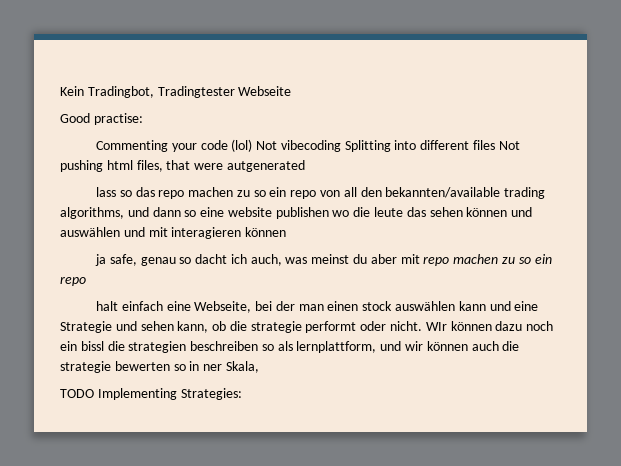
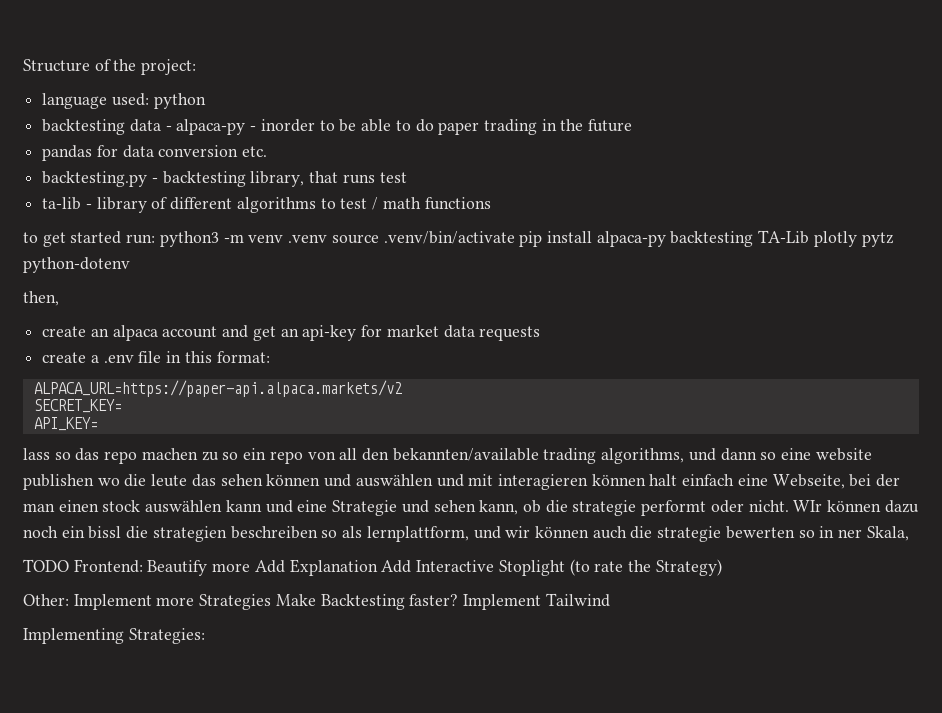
- Kein Tradingbot, Tradingtester Webseite
- Good practise:
- Commenting your code (lol) Not vibecoding Splitting into different files Not pushing html files, that were autgenerated
+ Structure of the project:
+ language used: python
+ backtesting data - alpaca-py - inorder to be able to do paper trading in the future
+ pandas for data conversion etc.
+ backtesting.py - backtesting library, that runs test
+ ta-lib - library of different algorithms to test / math functions
+ to get started run: python3 -m venv .venv source .venv/bin/activate pip install alpaca-py backtesting TA-Lib plotly pytz python-dotenv
+ then,
+ create an alpaca account and get an api-key for market data requests
+ create a .env file in this format:
+ ALPACA_URL=https://paper-api.alpaca.markets/v2
+ SECRET_KEY=
+ API_KEY=
- lass so das repo machen zu so ein repo von all den bekannten/available trading algorithms, und dann so eine website publishen wo die leute das sehen können und auswählen und mit interagieren können
- ja safe, genau so dacht ich auch, was meinst du aber mit repo machen zu so ein repo
- halt einfach eine Webseite, bei der man einen stock auswählen kann und eine Strategie und sehen kann, ob die strategie performt oder nicht.
+ lass so das repo machen zu so ein repo von all den bekannten/available trading algorithms, und dann so eine website publishen wo die leute das sehen können und auswählen und mit interagieren können halt einfach eine Webseite, bei der man einen stock auswählen kann und eine Strategie und sehen kann, ob die strategie performt oder nicht.
- TODO Implementing Strategies:
+ TODO Frontend: Beautify more Add Explanation Add Interactive Stoplight (to rate the Strategy)
+ Other: Implement more Strategies Make Backtesting faster? Implement Tailwind
+ Implementing Strategies:

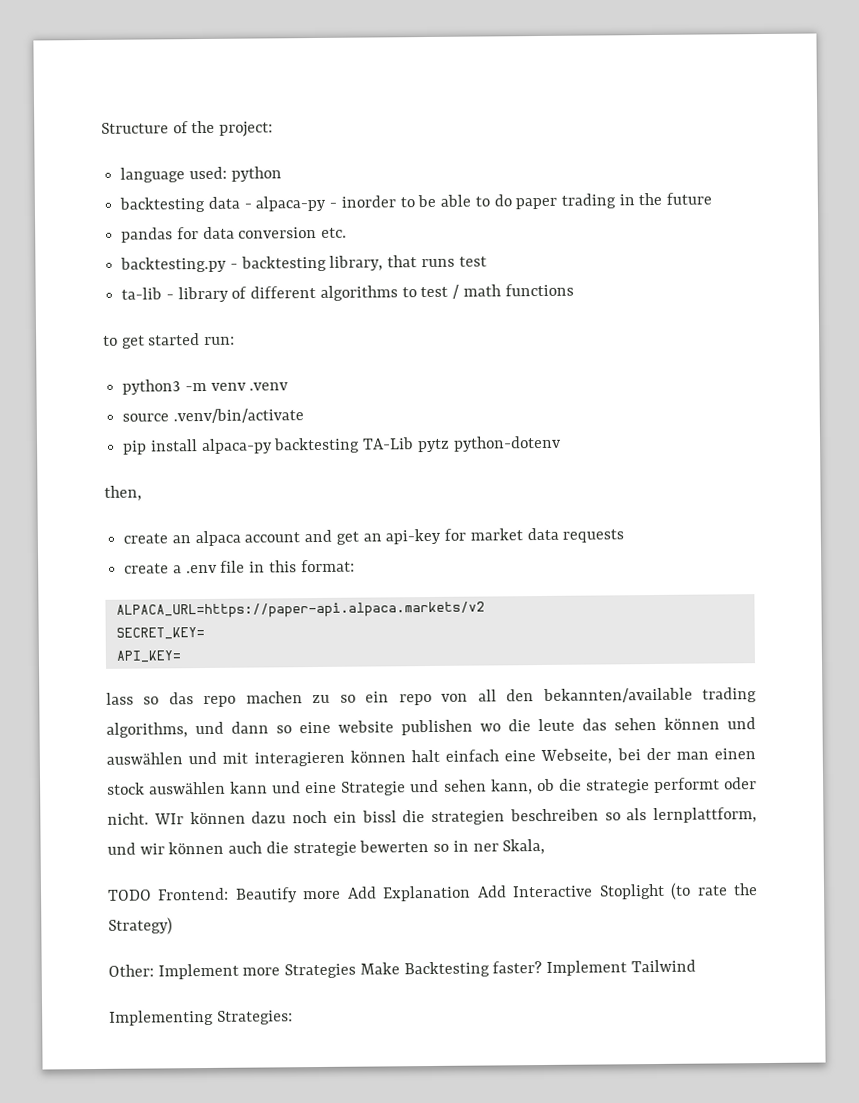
- to get started run: python3 -m venv .venv source .venv/bin/activate pip install alpaca-py backtesting TA-Lib plotly pytz python-dotenv
+ to get started run:
+ python3 -m venv .venv
+ source .venv/bin/activate
+ pip install alpaca-py backtesting TA-Lib pytz python-dotenv

